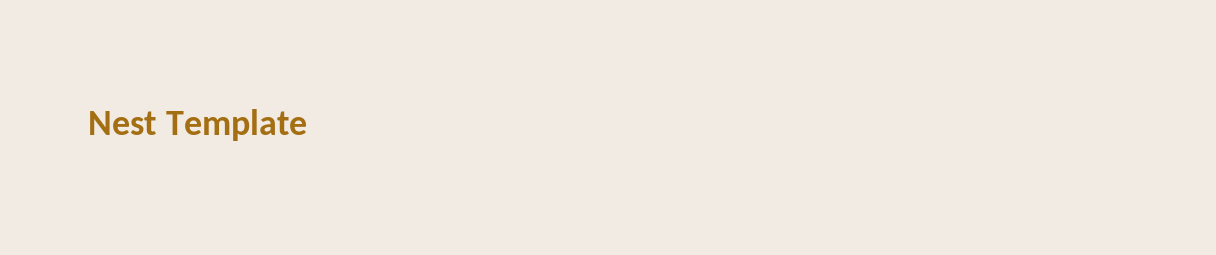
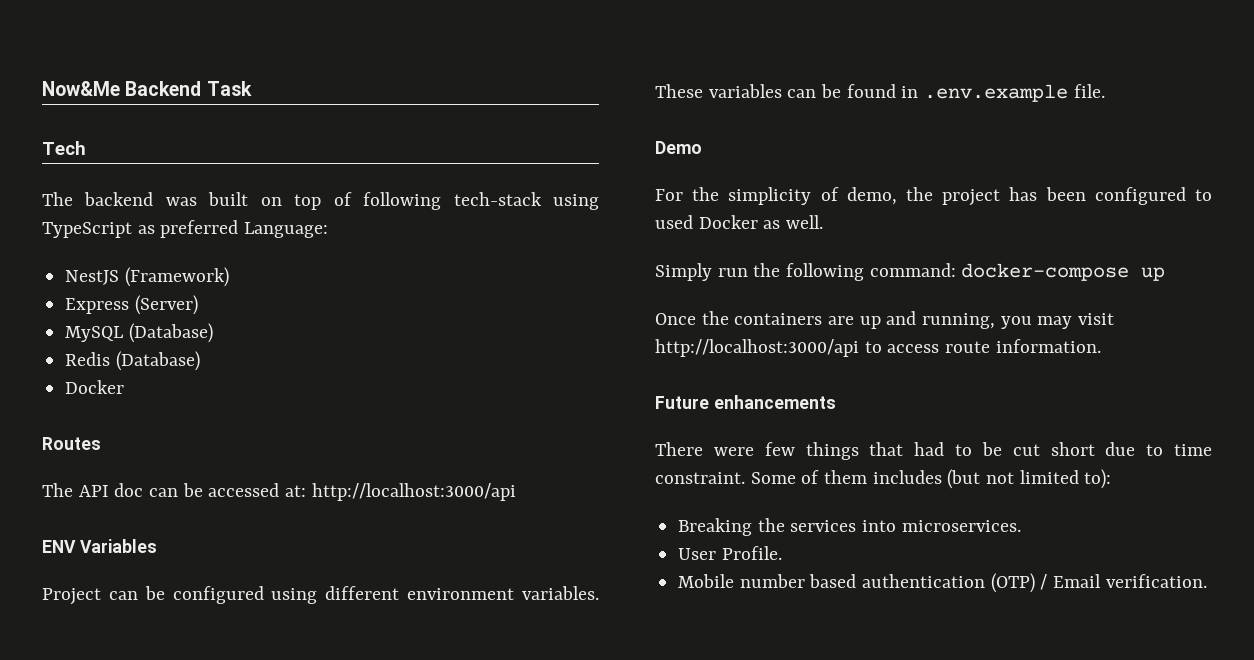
- Nest Template
+ Now&Me Backend Task
+ Tech
+ The backend was built on top of following tech-stack using TypeScript as preferred Language:
+ NestJS (Framework)
+ Express (Server)
+ MySQL (Database)
+ Redis (Database)
+ Docker
+ Routes
+ The API doc can be accessed at: http://localhost:3000/api
+ ENV Variables
+ Project can be configured using different environment variables. These variables can be found in .env.example file.
+ Demo
+ For the simplicity of demo, the project has been configured to used Docker as well.
+ Simply run the following command: docker-compose up
+ Once the containers are up and running, you may visit http://localhost:3000/api to access route information.
+ Future enhancements
+ There were few things that had to be cut short due to time constraint. Some of them includes (but not limited to):
+ Breaking the services into microservices.
+ User Profile.
+ Mobile number based authentication (OTP) / Email verification.

